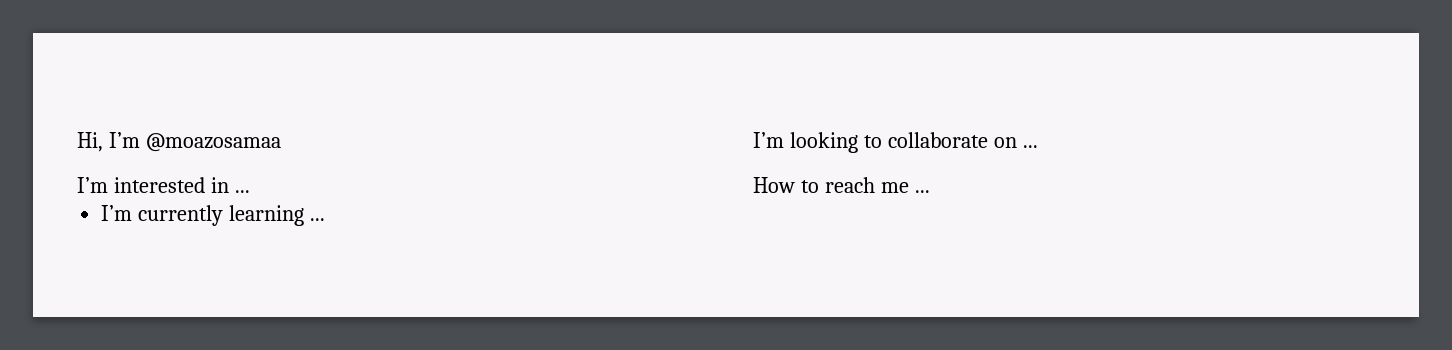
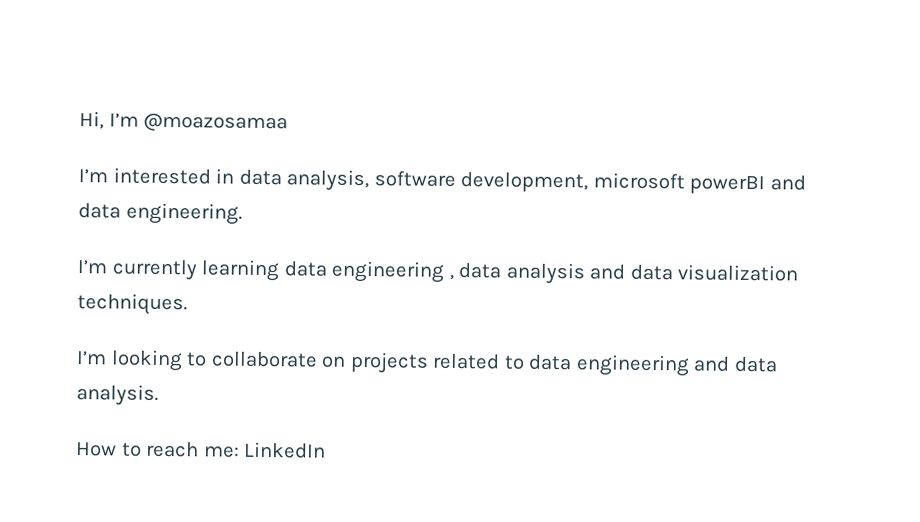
- I’m interested in ...
- I’m currently learning ...
+ I’m interested in data analysis, software development, microsoft powerBI and data engineering.
+ I’m currently learning data engineering , data analysis and data visualization techniques.
- I’m looking to collaborate on ...
+ I’m looking to collaborate on projects related to data engineering and data analysis.
- How to reach me ...
+ How to reach me: LinkedIn

